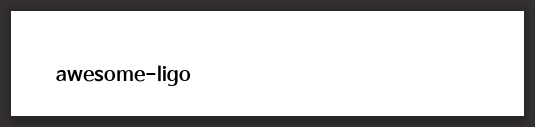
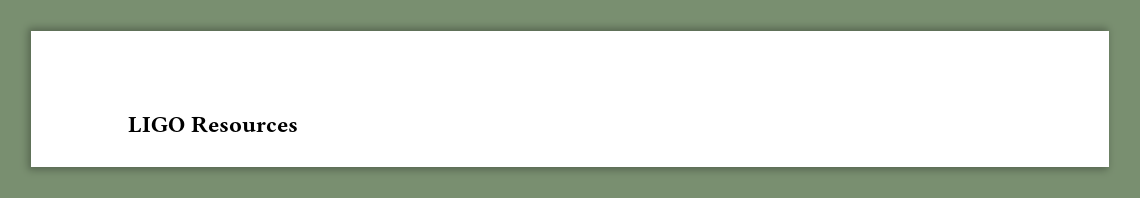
- awesome-ligo
+ LIGO Resources

